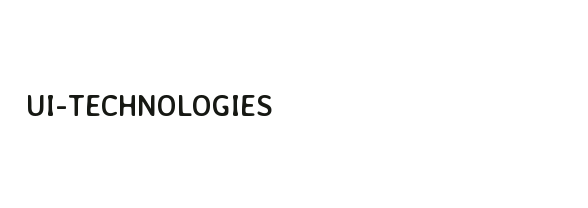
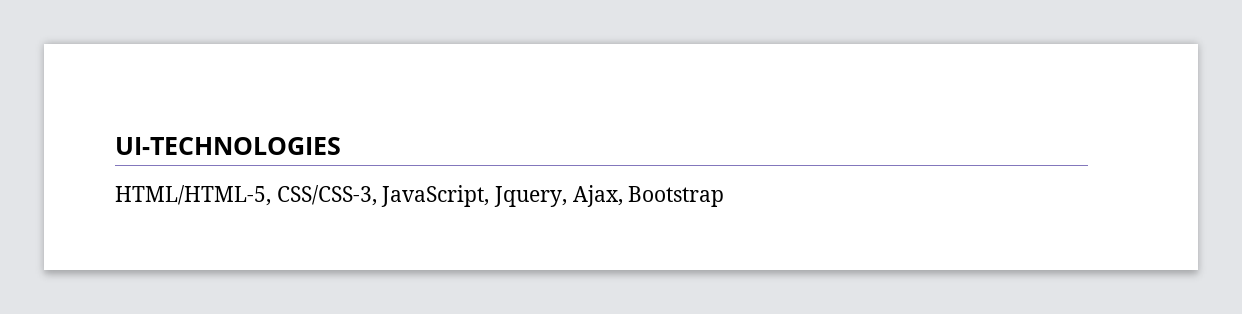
+ HTML/HTML-5, CSS/CSS-3, JavaScript, Jquery, Ajax, Bootstrap

